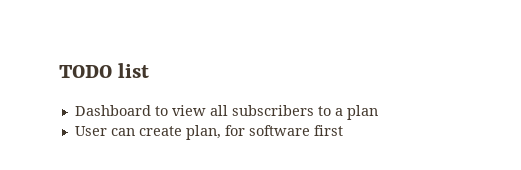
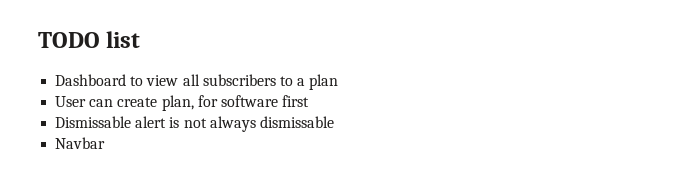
+ Dismissable alert is not always dismissable
+ Navbar

